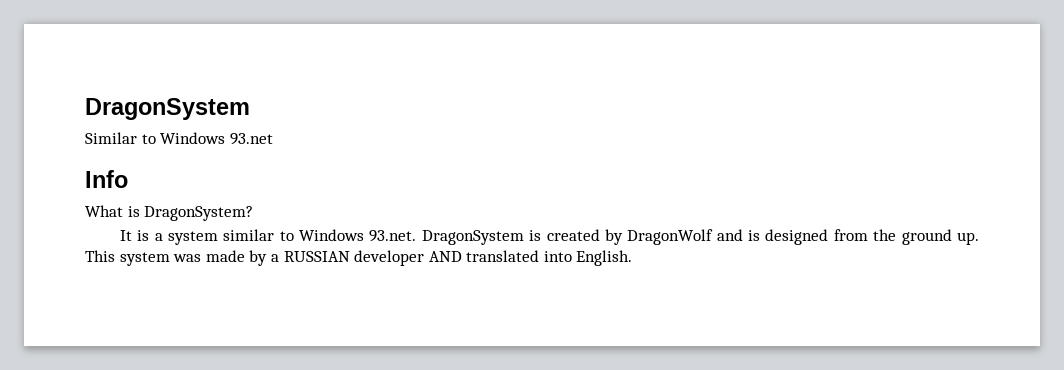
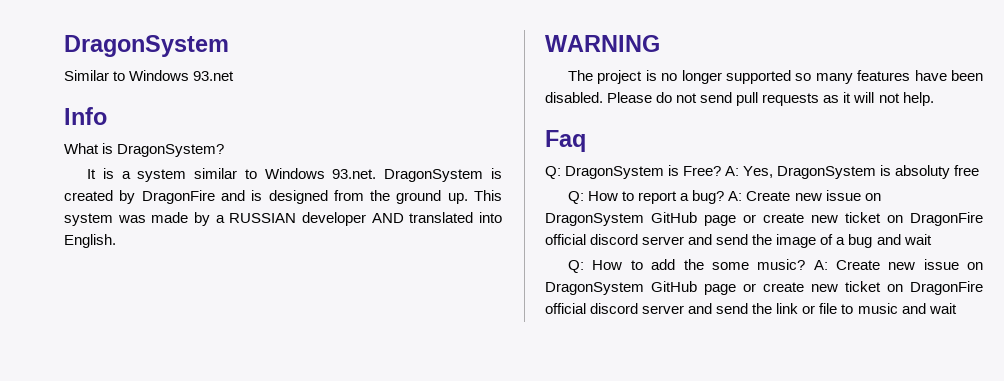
- It is a system similar to Windows 93.net. DragonSystem is created by DragonWolf and is designed from the ground up.
+ It is a system similar to Windows 93.net. DragonSystem is created by DragonFire and is designed from the ground up.
+ WARNING
+ The project is no longer supported so many features have been disabled. Please do not send pull requests as it will not help.
+ Faq
+ Q: DragonSystem is Free? A: Yes, DragonSystem is absoluty free
+ Q: How to report a bug? A: Create new issue on DragonSystem GitHub page or create new ticket on DragonFire official discord server and send the image of a bug and wait
+ Q: How to add the some music? A: Create new issue on DragonSystem GitHub page or create new ticket on DragonFire official discord server and send the link or file to music and wait

